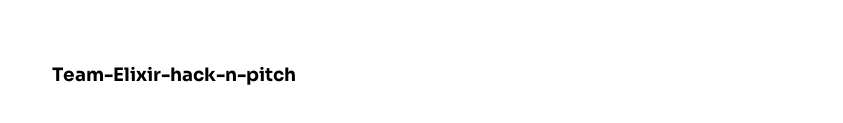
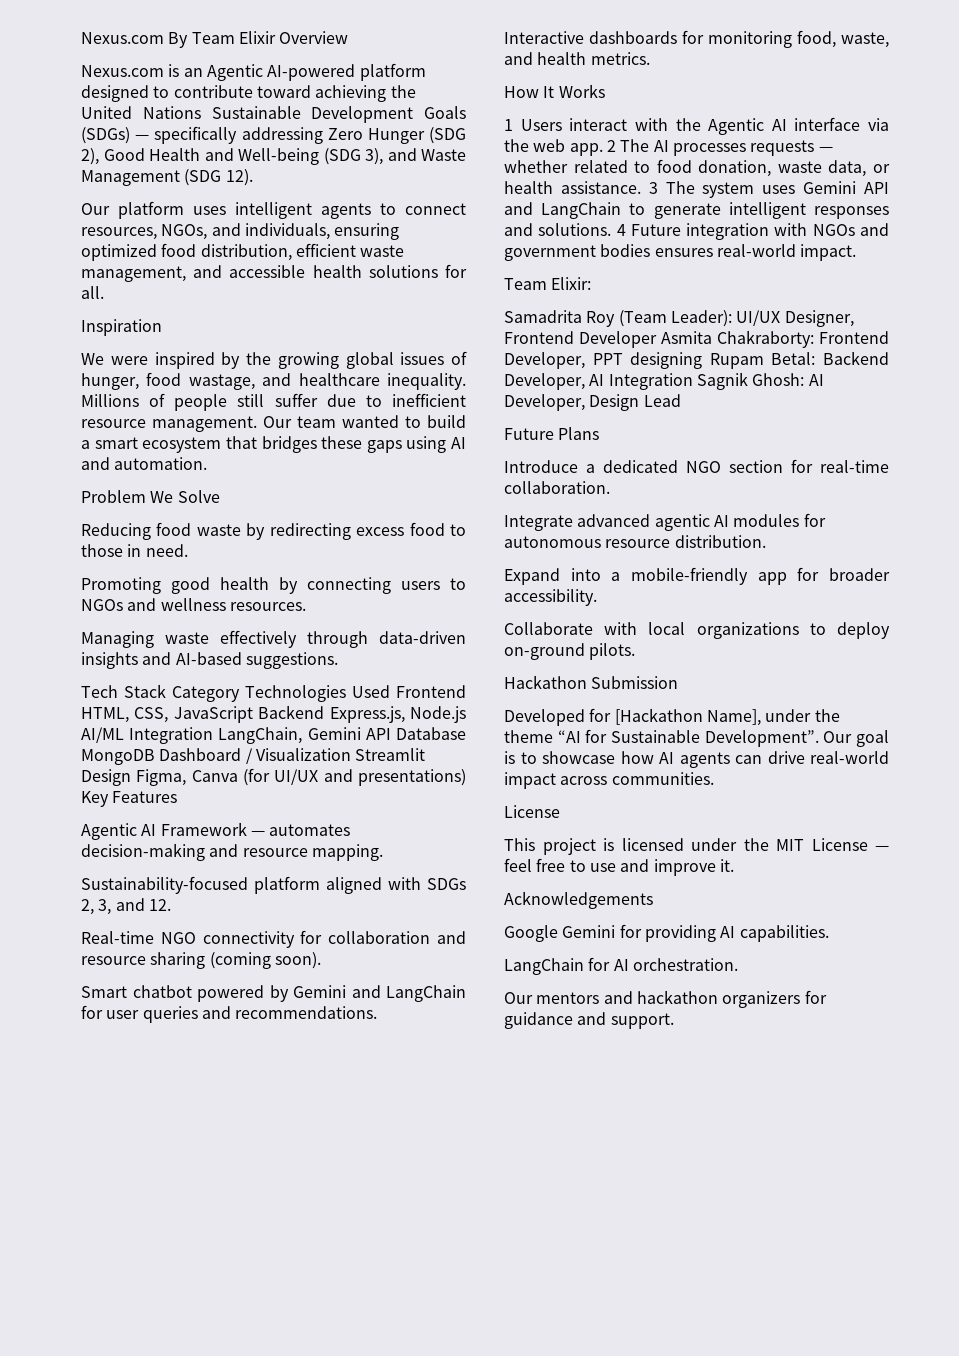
- Team-Elixir-hack-n-pitch
+ Nexus.com By Team Elixir Overview
+ Nexus.com is an Agentic AI-powered platform designed to contribute toward achieving the United Nations Sustainable Development Goals (SDGs) — specifically addressing Zero Hunger (SDG 2), Good Health and Well-being (SDG 3), and Waste Management (SDG 12).
+ Our platform uses intelligent agents to connect resources, NGOs, and individuals, ensuring optimized food distribution, efficient waste management, and accessible health solutions for all.
+ Inspiration
+ We were inspired by the growing global issues of hunger, food wastage, and healthcare inequality. Millions of people still suffer due to inefficient resource management. Our team wanted to build a smart ecosystem that bridges these gaps using AI and automation.
+ Problem We Solve
+ Reducing food waste by redirecting excess food to those in need.
+ Promoting good health by connecting users to NGOs and wellness resources.
+ Managing waste effectively through data-driven insights and AI-based suggestions.
+ Tech Stack Category Technologies Used Frontend HTML, CSS, JavaScript Backend Express.js, Node.js AI/ML Integration LangChain, Gemini API Database MongoDB Dashboard / Visualization Streamlit Design Figma, Canva (for UI/UX and presentations) Key Features
+ Agentic AI Framework — automates decision-making and resource mapping.
+ Sustainability-focused platform aligned with SDGs 2, 3, and 12.
+ Real-time NGO connectivity for collaboration and resource sharing (coming soon).
+ Smart chatbot powered by Gemini and LangChain for user queries and recommendations.
+ Interactive dashboards for monitoring food, waste, and health metrics.
+ How It Works
+ 1 Users interact with the Agentic AI interface via the web app. 2 The AI processes requests — whether related to food donation, waste data, or health assistance. 3 The system uses Gemini API and LangChain to generate intelligent responses and solutions. 4 Future integration with NGOs and government bodies ensures real-world impact.
+ Team Elixir:
+ Samadrita Roy (Team Leader): UI/UX Designer, Frontend Developer Asmita Chakraborty: Frontend Developer, PPT designing Rupam Betal: Backend Developer, AI Integration Sagnik Ghosh: AI Developer, Design Lead
+ Future Plans
+ Introduce a dedicated NGO section for real-time collaboration.
+ Integrate advanced agentic AI modules for autonomous resource distribution.
+ Expand into a mobile-friendly app for broader accessibility.
+ Collaborate with local organizations to deploy on-ground pilots.
+ Hackathon Submission
+ Developed for [Hackathon Name], under the theme “AI for Sustainable Development”. Our goal is to showcase how AI agents can drive real-world impact across communities.
+ License
+ This project is licensed under the MIT License — feel free to use and improve it.
+ Acknowledgements
+ Google Gemini for providing AI capabilities.
+ LangChain for AI orchestration.
+ Our mentors and hackathon organizers for guidance and support.

